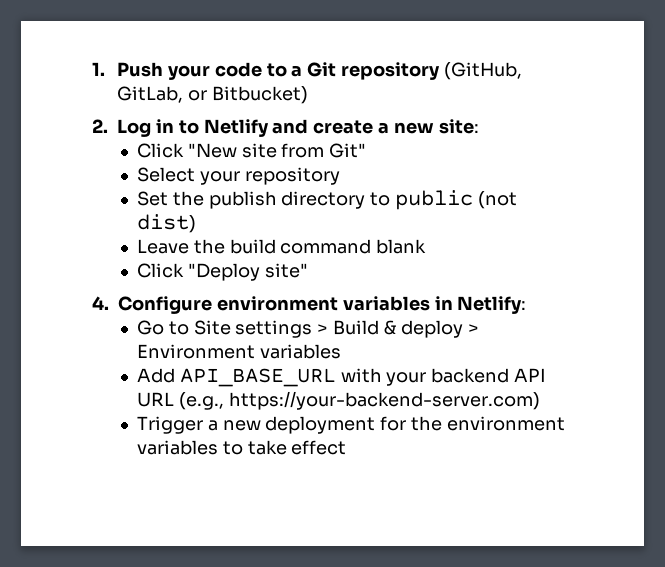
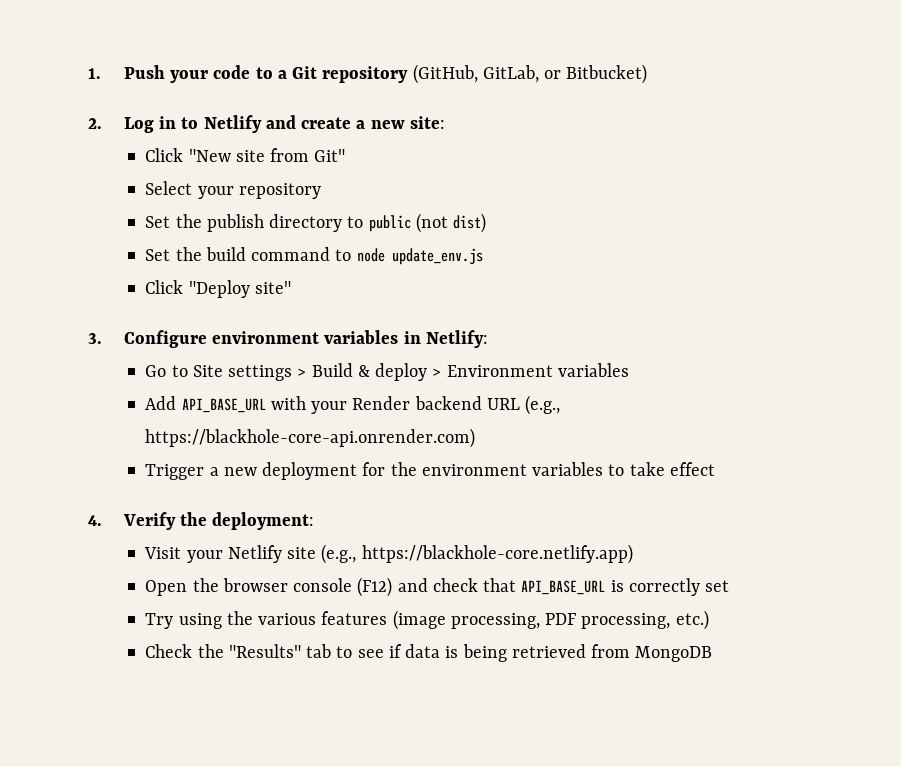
- Leave the build command blank
+ Set the build command to node update_env.js
- 4. Configure environment variables in Netlify:
+ 3. Configure environment variables in Netlify:
- Add API_BASE_URL with your backend API URL (e.g., https://your-backend-server.com)
+ Add API_BASE_URL with your Render backend URL (e.g., https://blackhole-core-api.onrender.com)
+ 4. Verify the deployment:
+ Visit your Netlify site (e.g., https://blackhole-core.netlify.app)
+ Open the browser console (F12) and check that API_BASE_URL is correctly set
+ Try using the various features (image processing, PDF processing, etc.)
+ Check the "Results" tab to see if data is being retrieved from MongoDB

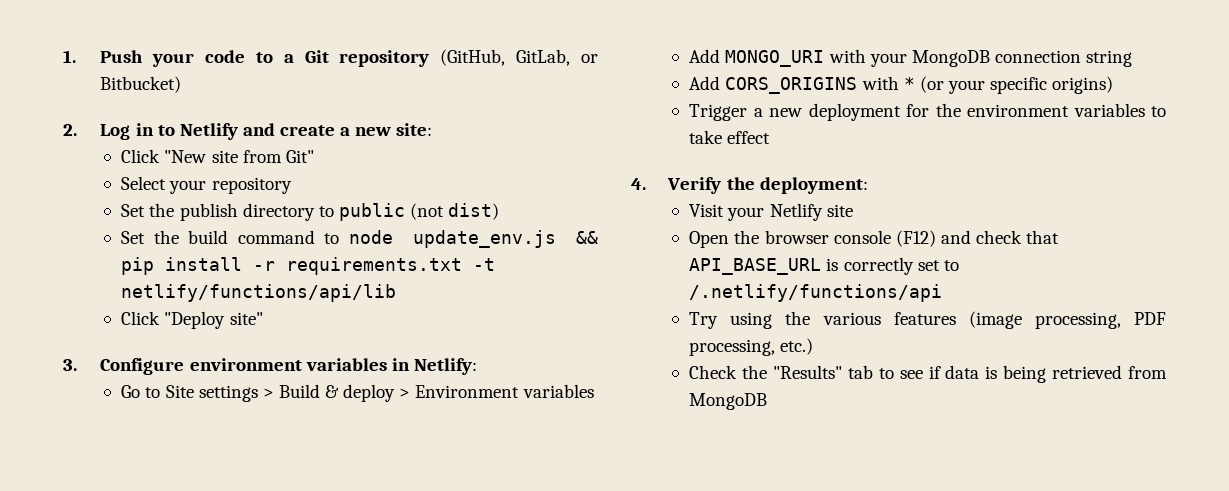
- Set the build command to node update_env.js
+ Set the build command to node update_env.js && pip install -r requirements.txt -t netlify/functions/api/lib
- Add API_BASE_URL with your Render backend URL (e.g., https://blackhole-core-api.onrender.com)
+ Add MONGO_URI with your MongoDB connection string
+ Add CORS_ORIGINS with * (or your specific origins)
- Visit your Netlify site (e.g., https://blackhole-core.netlify.app)
+ Visit your Netlify site
- Open the browser console (F12) and check that API_BASE_URL is correctly set
+ Open the browser console (F12) and check that API_BASE_URL is correctly set to /.netlify/functions/api

